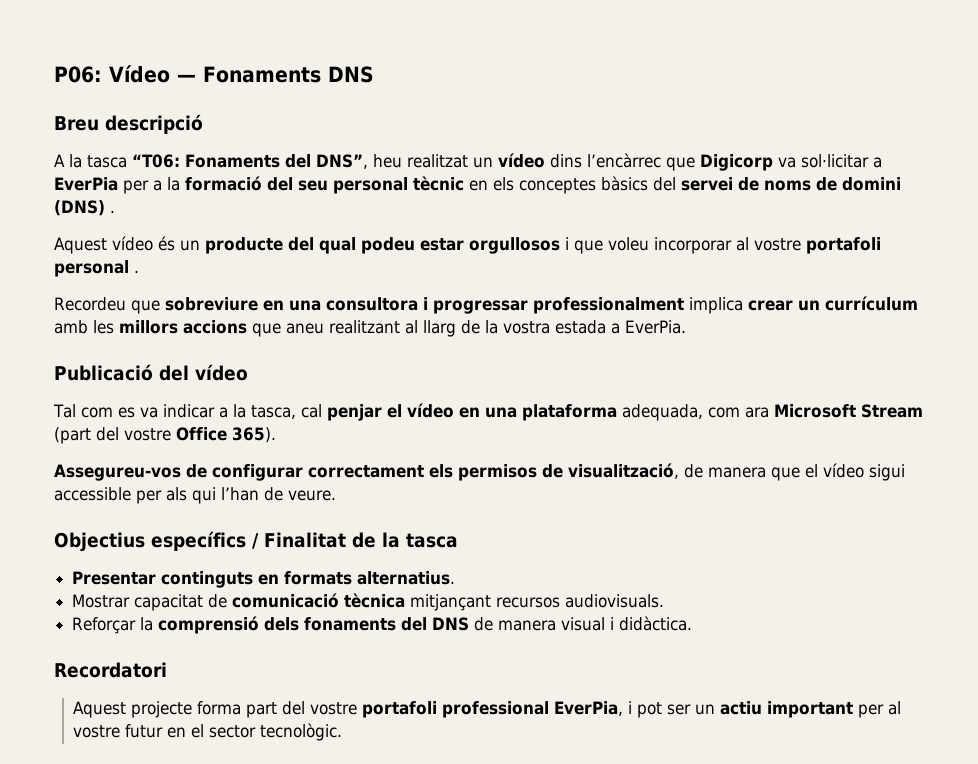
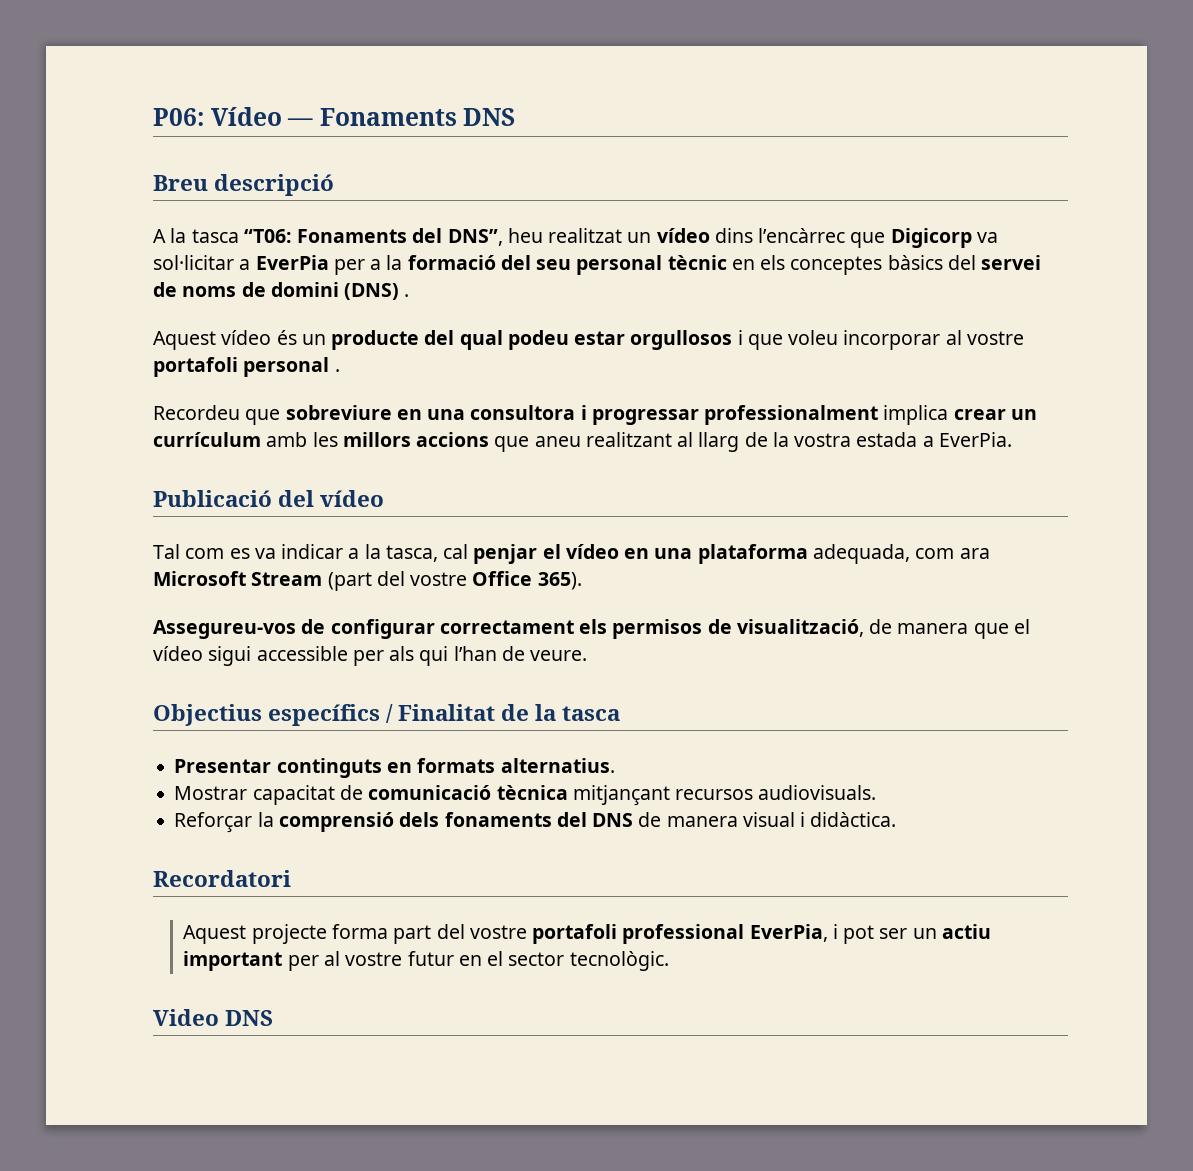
+ Video DNS

